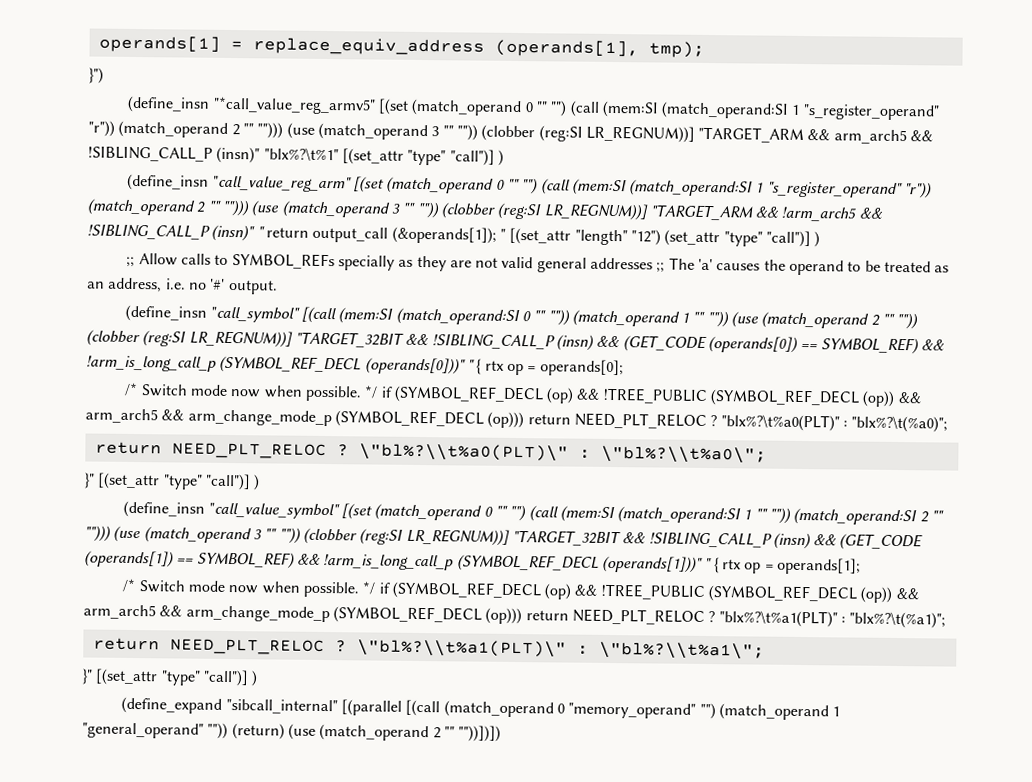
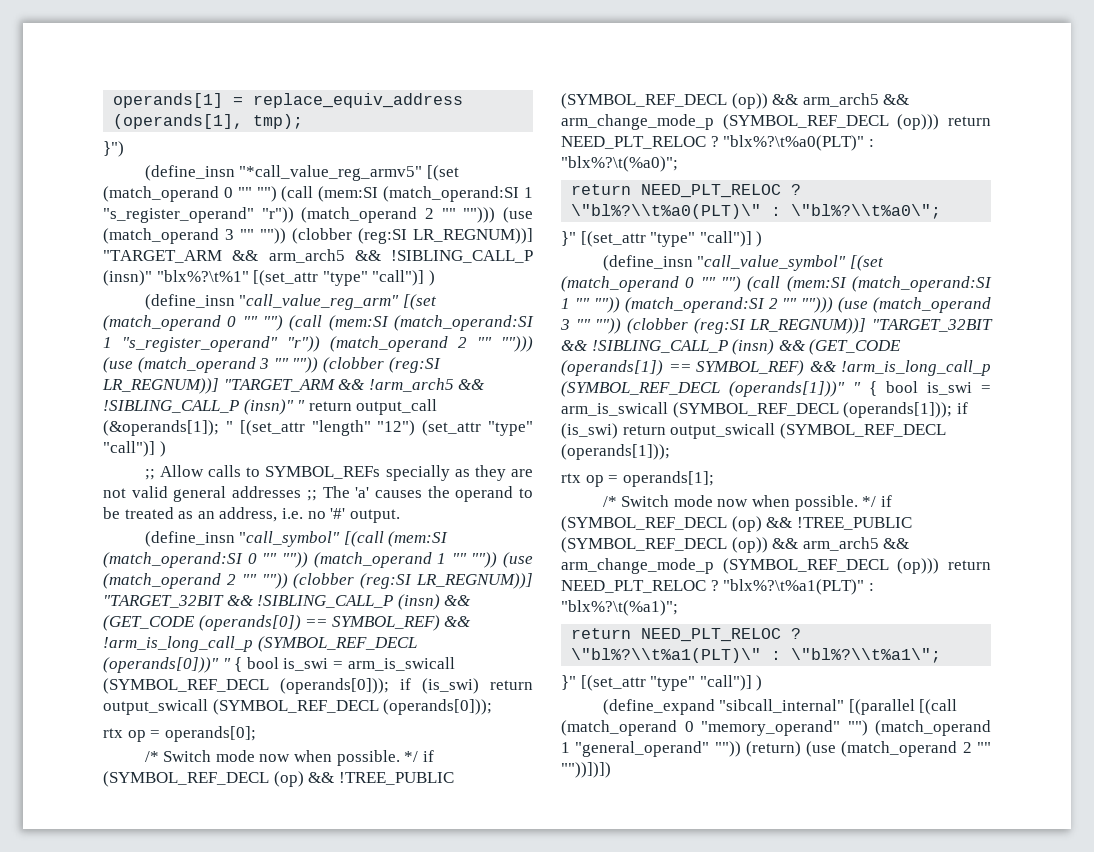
- (define_insn "call_symbol" [(call (mem:SI (match_operand:SI 0 "" "")) (match_operand 1 "" "")) (use (match_operand 2 "" "")) (clobber (reg:SI LR_REGNUM))] "TARGET_32BIT && !SIBLING_CALL_P (insn) && (GET_CODE (operands[0]) == SYMBOL_REF) && !arm_is_long_call_p (SYMBOL_REF_DECL (operands[0]))" " { rtx op = operands[0];
+ (define_insn "call_symbol" [(call (mem:SI (match_operand:SI 0 "" "")) (match_operand 1 "" "")) (use (match_operand 2 "" "")) (clobber (reg:SI LR_REGNUM))] "TARGET_32BIT && !SIBLING_CALL_P (insn) && (GET_CODE (operands[0]) == SYMBOL_REF) && !arm_is_long_call_p (SYMBOL_REF_DECL (operands[0]))" " { bool is_swi = arm_is_swicall (SYMBOL_REF_DECL (operands[0])); if (is_swi) return output_swicall (SYMBOL_REF_DECL (operands[0]));
+ rtx op = operands[0];
- (define_insn "call_value_symbol" [(set (match_operand 0 "" "") (call (mem:SI (match_operand:SI 1 "" "")) (match_operand:SI 2 "" ""))) (use (match_operand 3 "" "")) (clobber (reg:SI LR_REGNUM))] "TARGET_32BIT && !SIBLING_CALL_P (insn) && (GET_CODE (operands[1]) == SYMBOL_REF) && !arm_is_long_call_p (SYMBOL_REF_DECL (operands[1]))" " { rtx op = operands[1];
+ (define_insn "call_value_symbol" [(set (match_operand 0 "" "") (call (mem:SI (match_operand:SI 1 "" "")) (match_operand:SI 2 "" ""))) (use (match_operand 3 "" "")) (clobber (reg:SI LR_REGNUM))] "TARGET_32BIT && !SIBLING_CALL_P (insn) && (GET_CODE (operands[1]) == SYMBOL_REF) && !arm_is_long_call_p (SYMBOL_REF_DECL (operands[1]))" " { bool is_swi = arm_is_swicall (SYMBOL_REF_DECL (operands[1])); if (is_swi) return output_swicall (SYMBOL_REF_DECL (operands[1]));
+ rtx op = operands[1];

